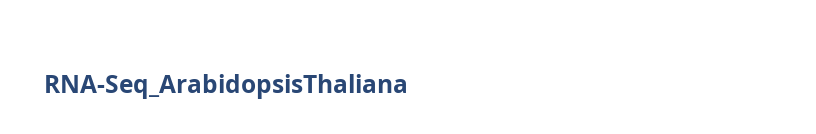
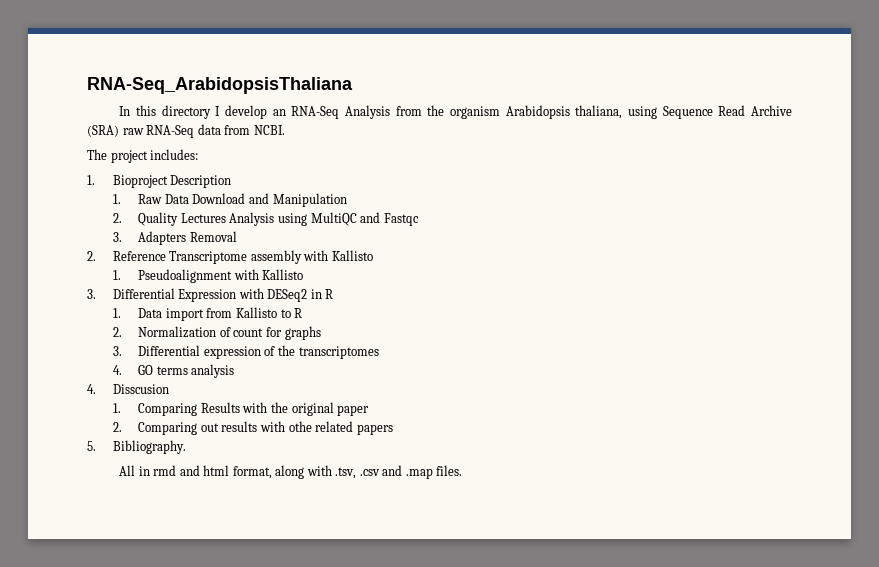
+ In this directory I develop an RNA-Seq Analysis from the organism Arabidopsis thaliana, using Sequence Read Archive (SRA) raw RNA-Seq data from NCBI.
+ The project includes:
+ 1. Bioproject Description
+ 1. Raw Data Download and Manipulation
+ 2. Quality Lectures Analysis using MultiQC and Fastqc
+ 3. Adapters Removal
+ 2. Reference Transcriptome assembly with Kallisto
+ 1. Pseudoalignment with Kallisto
+ 3. Differential Expression with DESeq2 in R
+ 1. Data import from Kallisto to R
+ 2. Normalization of count for graphs
+ 3. Differential expression of the transcriptomes
+ 4. GO terms analysis
+ 4. Disscusion
+ 1. Comparing Results with the original paper
+ 2. Comparing out results with othe related papers
+ 5. Bibliography.
+ All in rmd and html format, along with .tsv, .csv and .map files.

